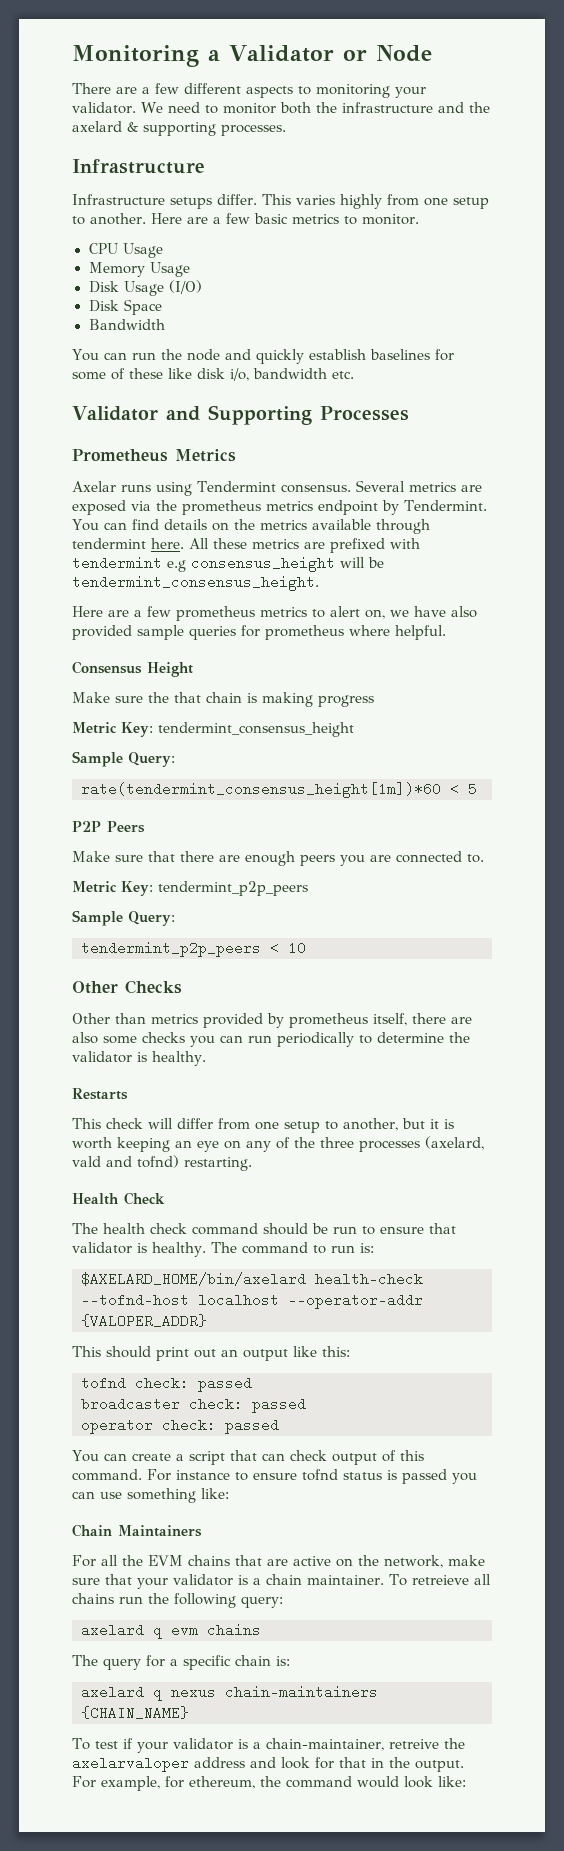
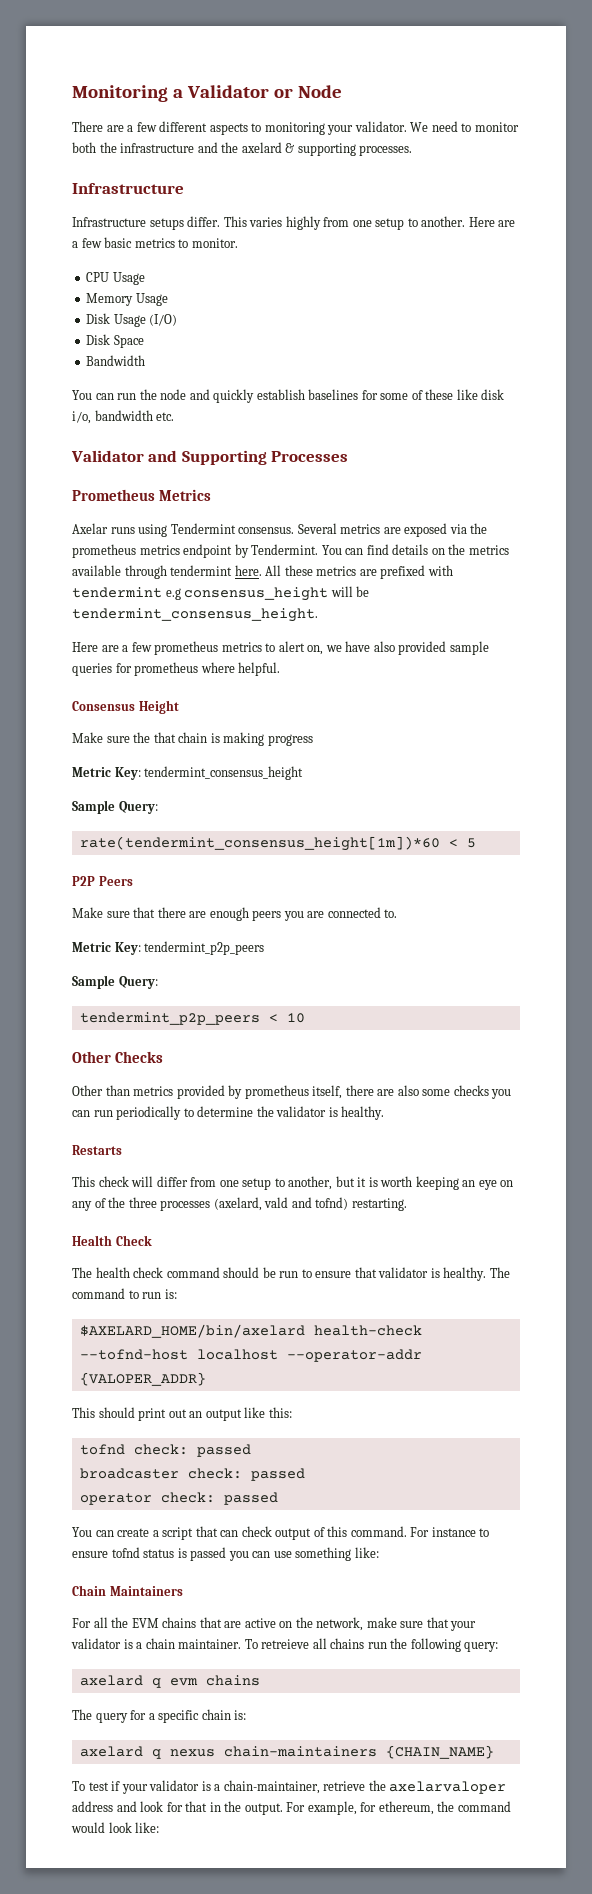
- To test if your validator is a chain-maintainer, retreive the axelarvaloper address and look for that in the output.
+ To test if your validator is a chain-maintainer, retrieve the axelarvaloper address and look for that in the output.

